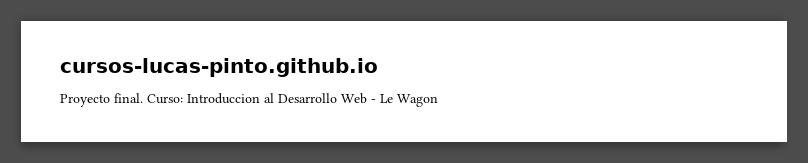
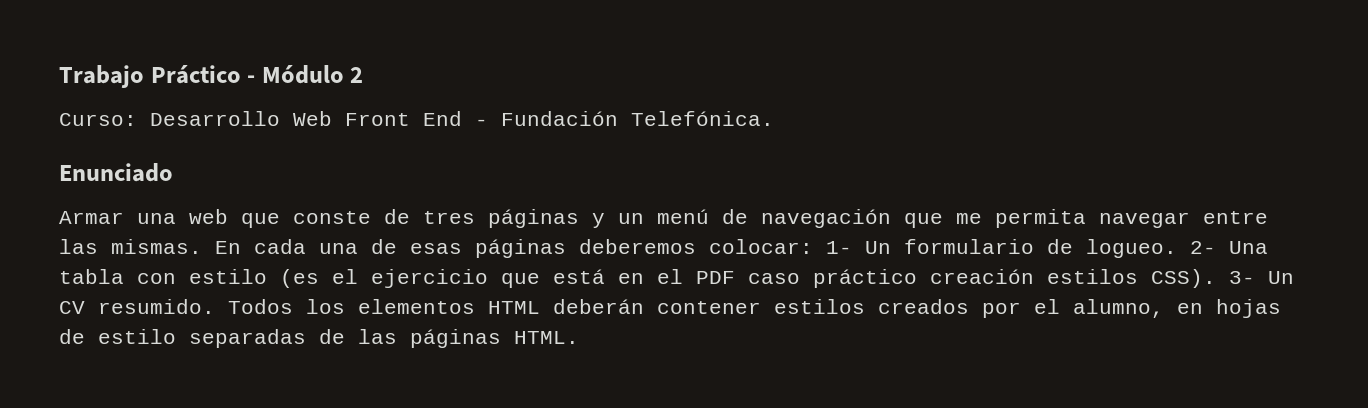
- cursos-lucas-pinto.github.io
- Proyecto final. Curso: Introduccion al Desarrollo Web - Le Wagon
+ Trabajo Práctico - Módulo 2
+ Curso: Desarrollo Web Front End - Fundación Telefónica.
+ Enunciado
+ Armar una web que conste de tres páginas y un menú de navegación que me permita navegar entre las mismas. En cada una de esas páginas deberemos colocar: 1- Un formulario de logueo. 2- Una tabla con estilo (es el ejercicio que está en el PDF caso práctico creación estilos CSS). 3- Un CV resumido. Todos los elementos HTML deberán contener estilos creados por el alumno, en hojas de estilo separadas de las páginas HTML.

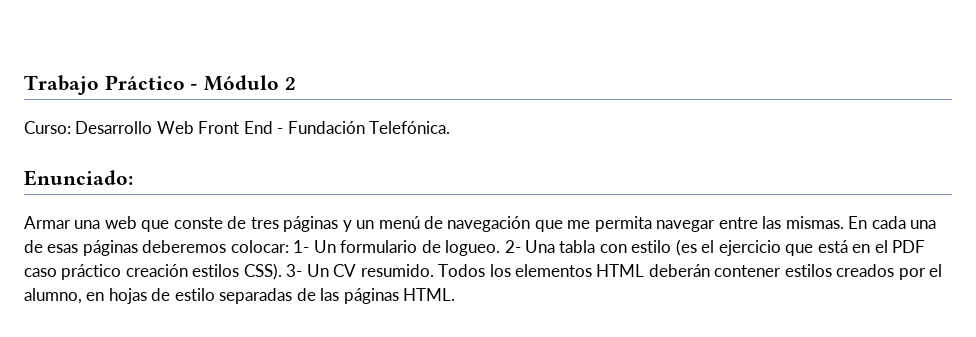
- Enunciado
+ Enunciado:

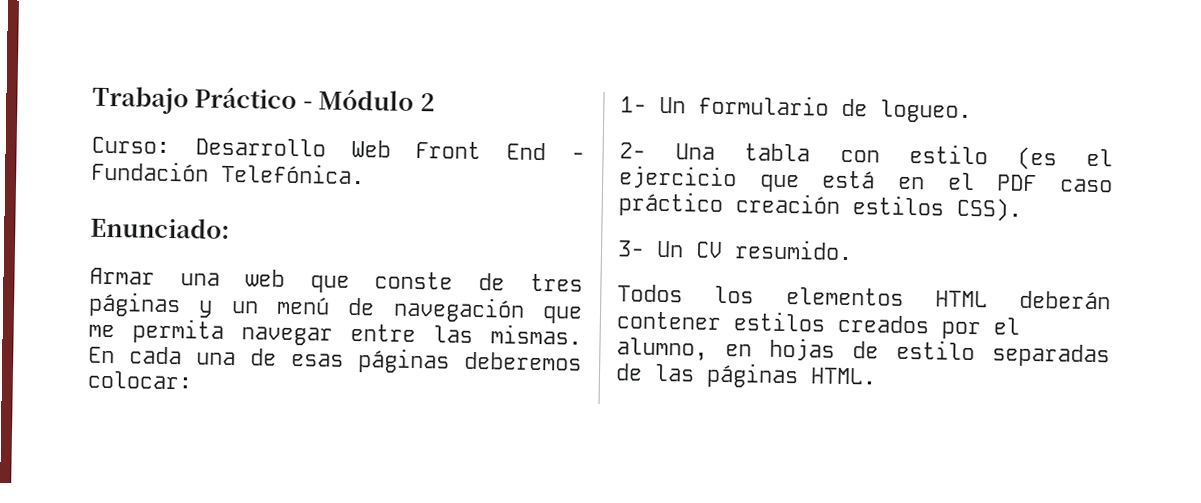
- En cada una de esas páginas deberemos colocar: 1- Un formulario de logueo. 2- Una tabla con estilo (es el ejercicio que está en el PDF caso práctico creación estilos CSS). 3- Un CV resumido. Todos los elementos HTML deberán contener estilos creados por el alumno, en hojas de estilo separadas de las páginas HTML.
+ En cada una de esas páginas deberemos colocar:
+ 1- Un formulario de logueo.
+ 2- Una tabla con estilo (es el ejercicio que está en el PDF caso práctico creación estilos CSS).
+ 3- Un CV resumido.
+ Todos los elementos HTML deberán contener estilos creados por el alumno, en hojas de estilo separadas de las páginas HTML.

